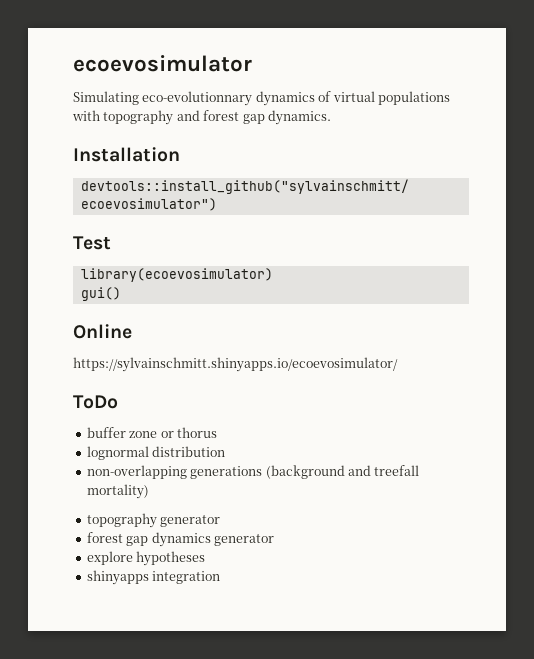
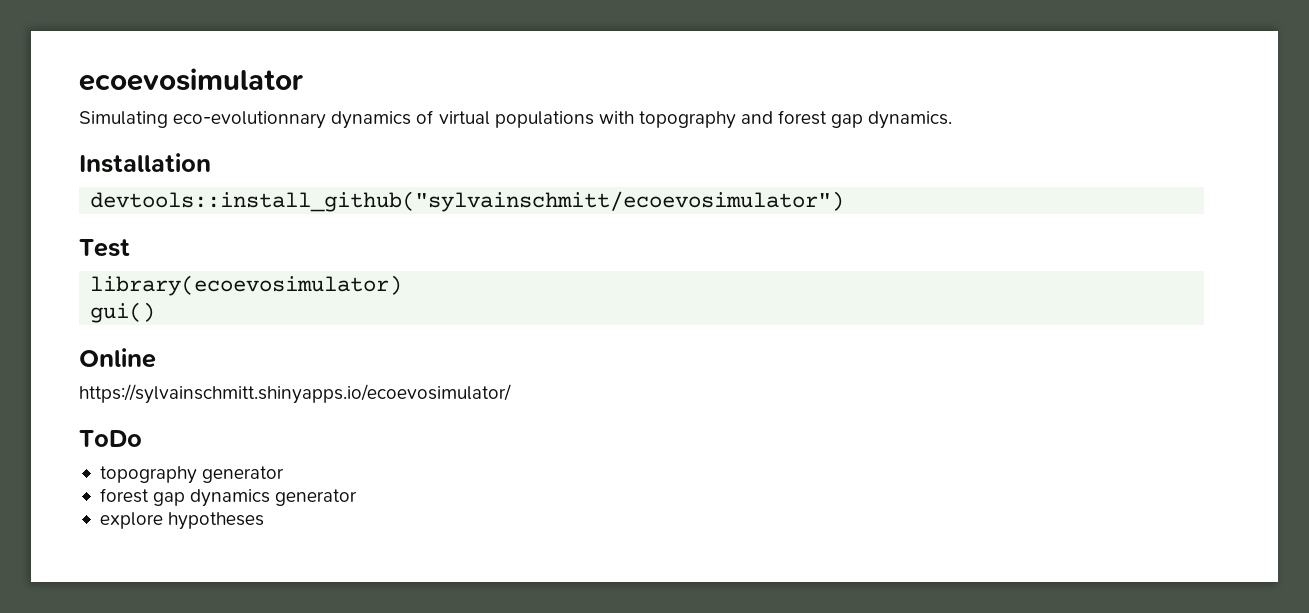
- buffer zone or thorus
- lognormal distribution
- non-overlapping generations (background and treefall mortality)
- shinyapps integration

